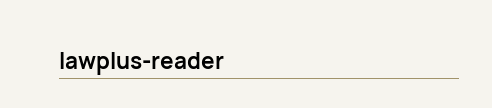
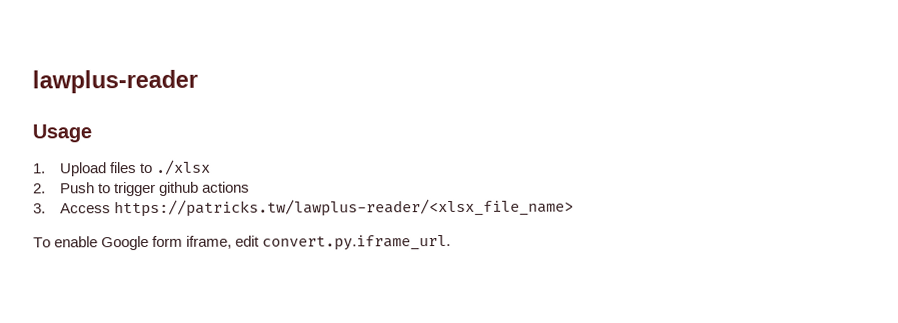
+ Usage
+ 1. Upload files to ./xlsx
+ 2. Push to trigger github actions
+ 3. Access https://patricks.tw/lawplus-reader/<xlsx_file_name>
+ To enable Google form iframe, edit convert.py.iframe_url.

